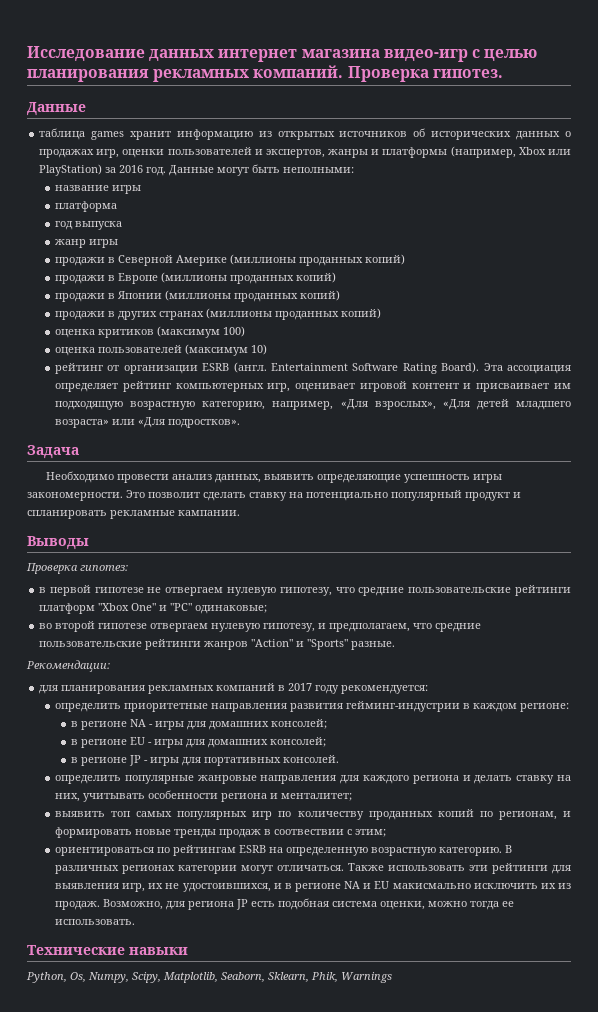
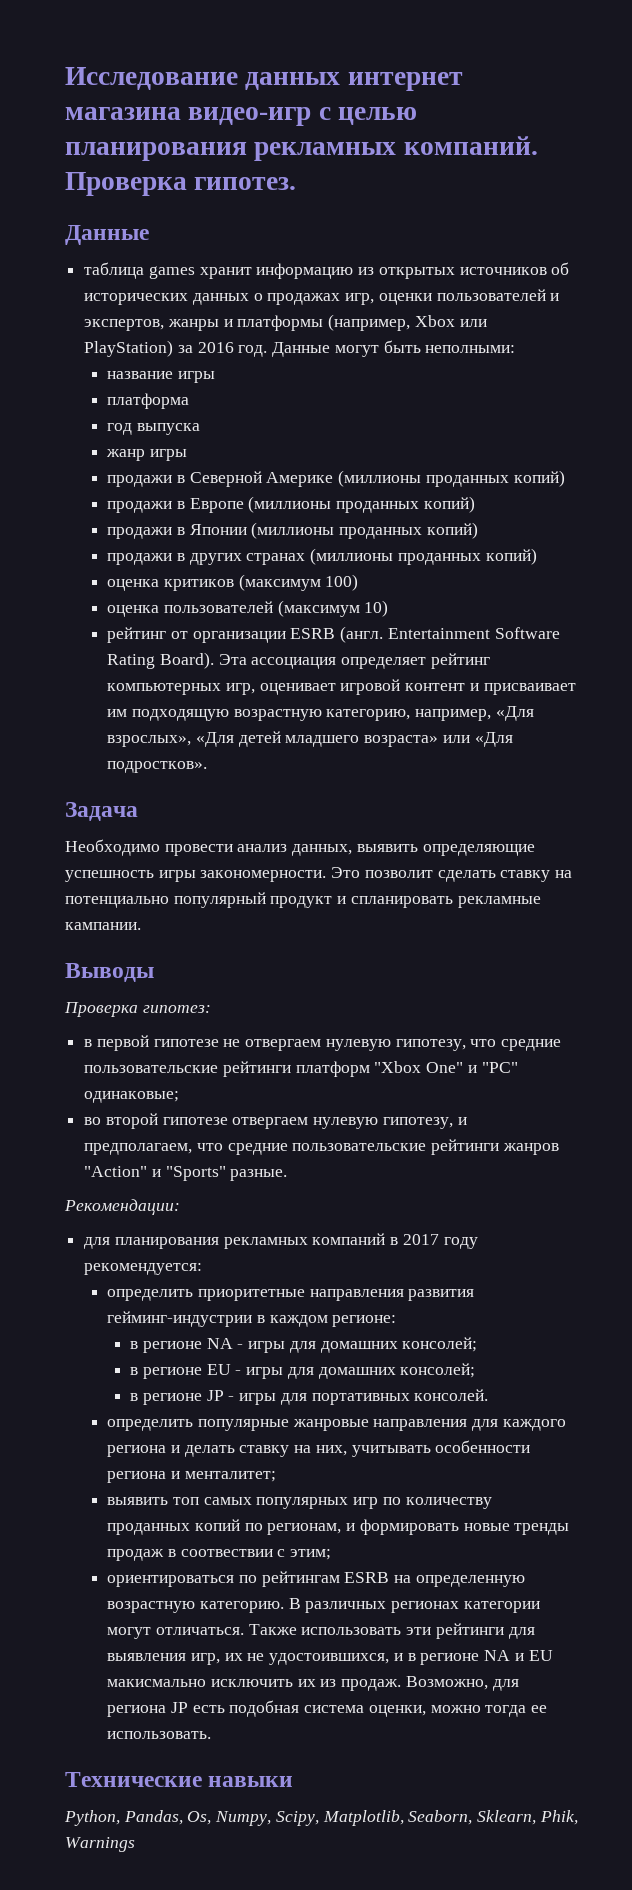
- Python, Os, Numpy, Scipy, Matplotlib, Seaborn, Sklearn, Phik, Warnings
+ Python, Pandas, Os, Numpy, Scipy, Matplotlib, Seaborn, Sklearn, Phik, Warnings

